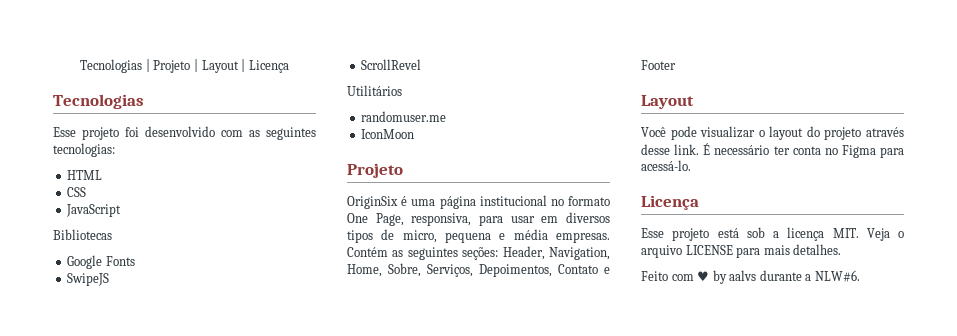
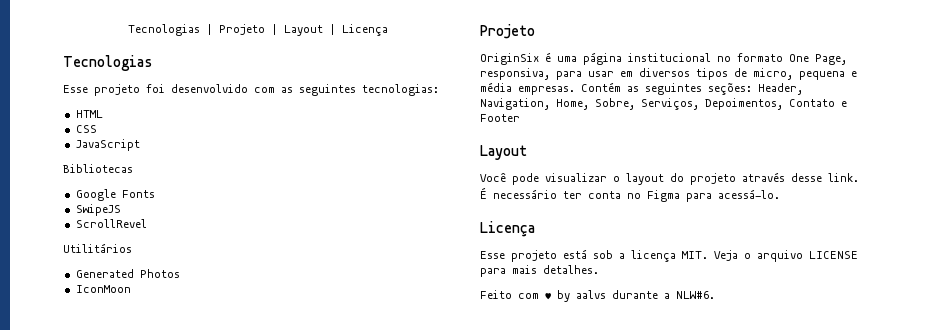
- randomuser.me
+ Generated Photos

